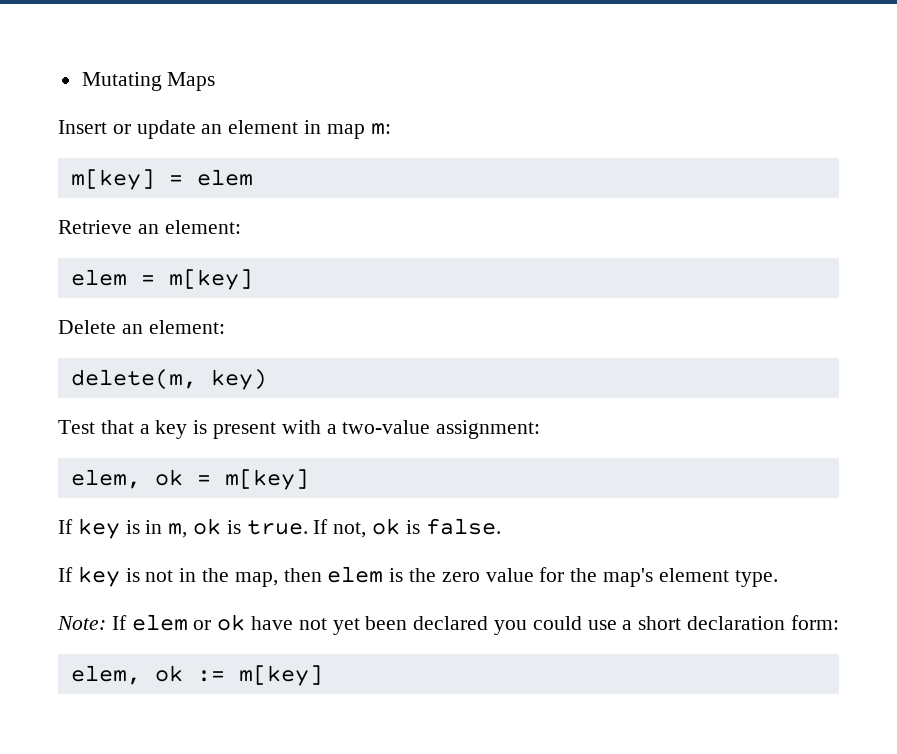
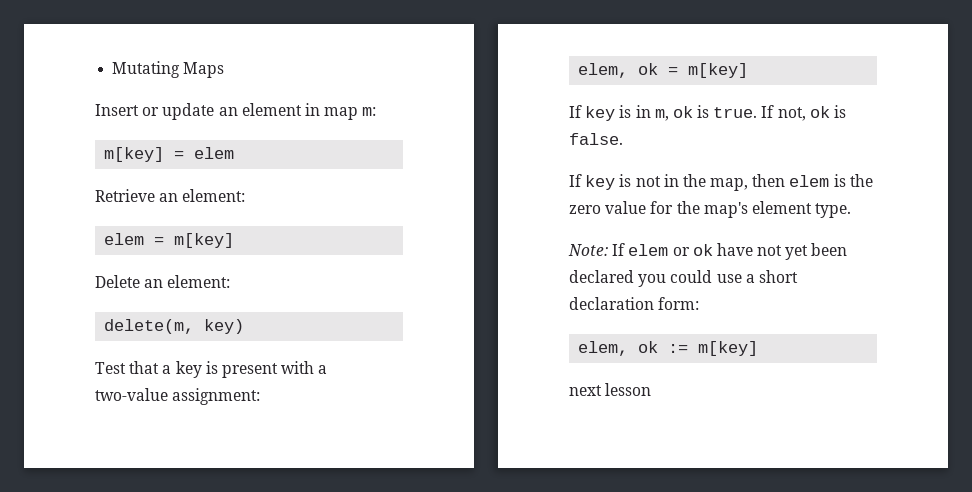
+ next lesson

